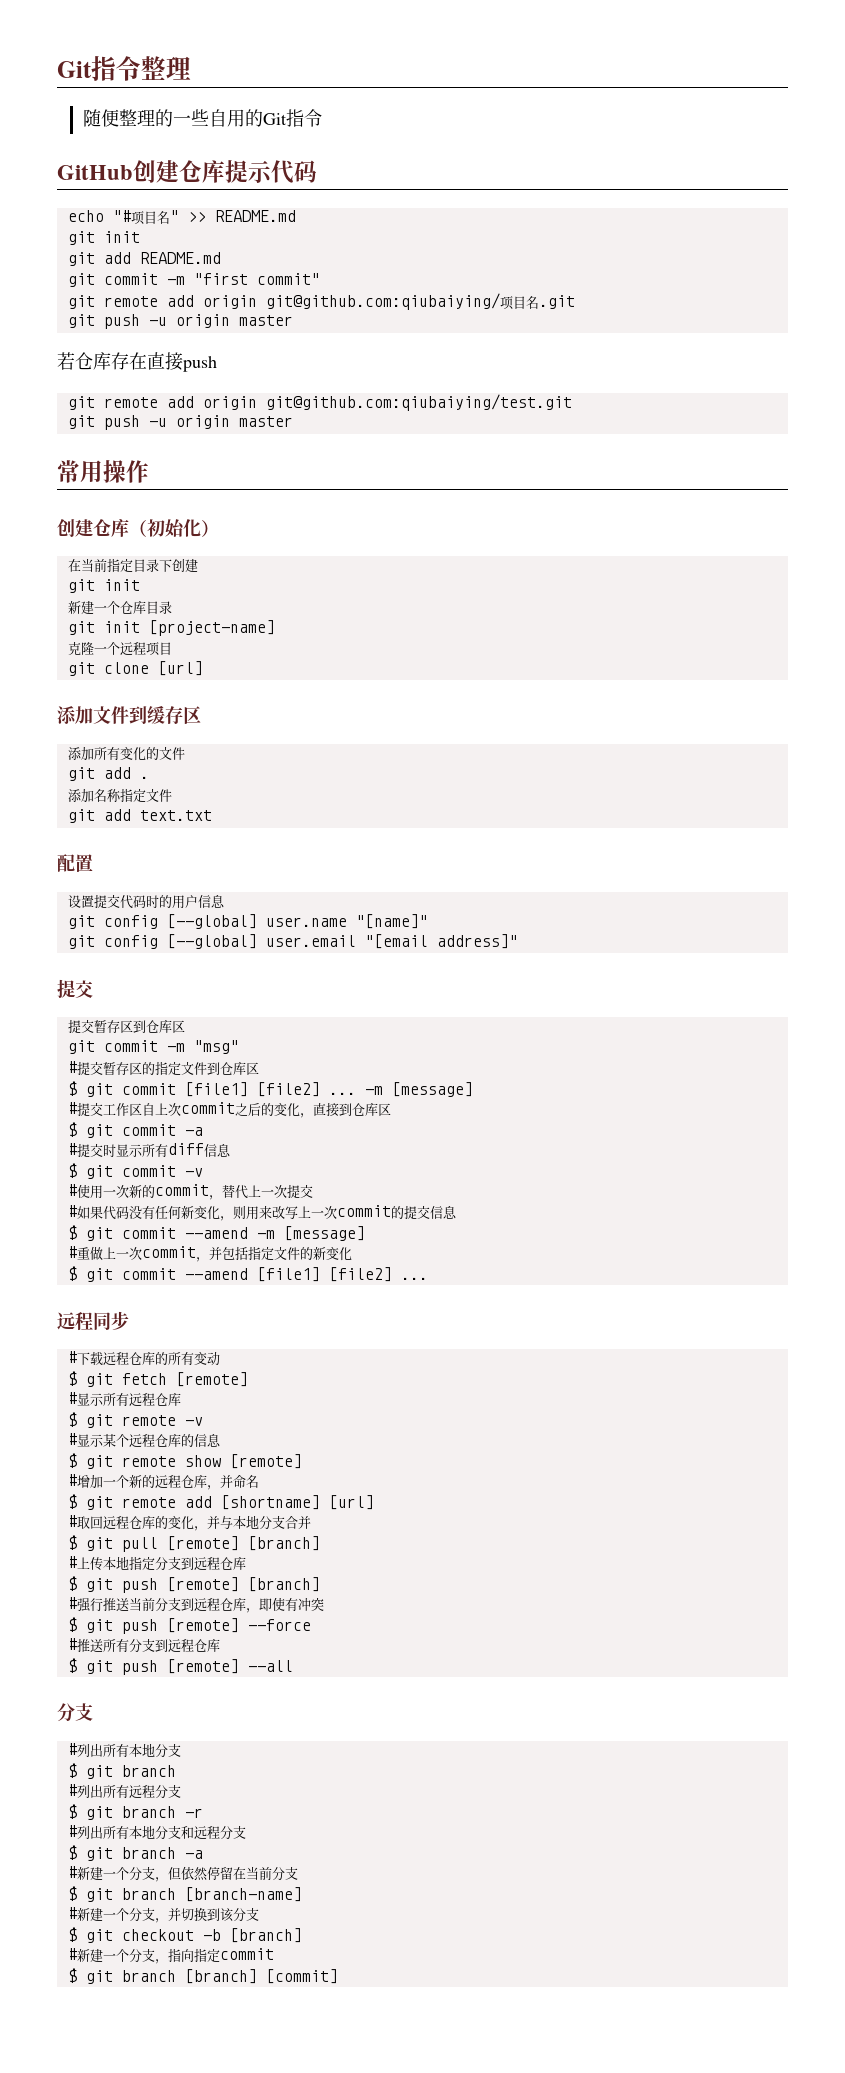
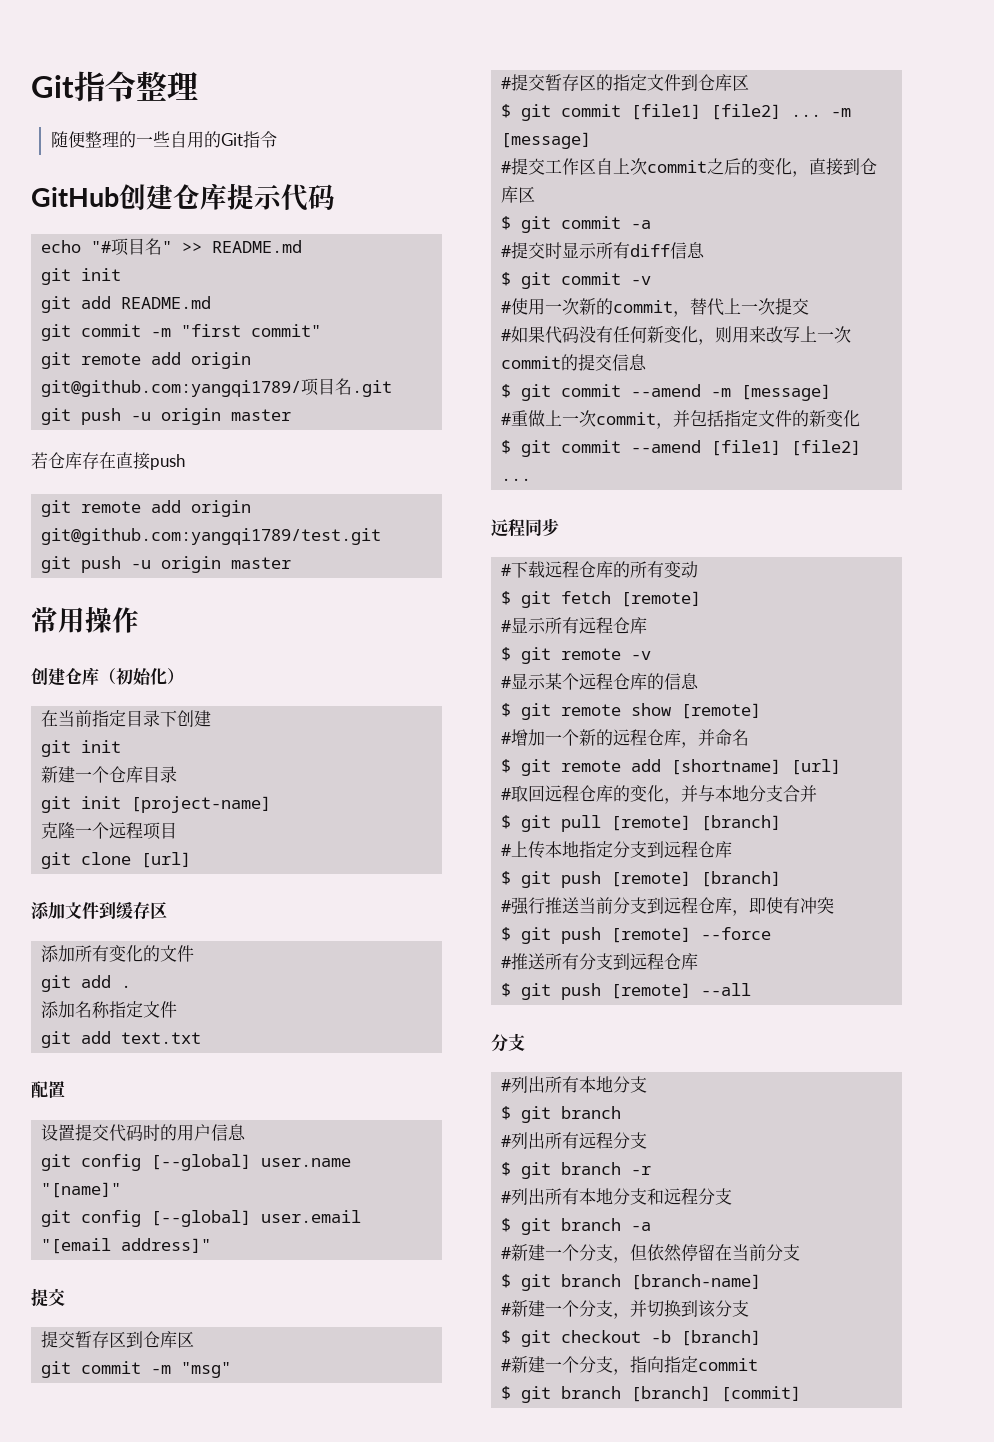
- git remote add origin git@github.com:qiubaiying/项目名.git
+ git remote add origin git@github.com:yangqi1789/项目名.git
- git remote add origin git@github.com:qiubaiying/test.git
+ git remote add origin git@github.com:yangqi1789/test.git

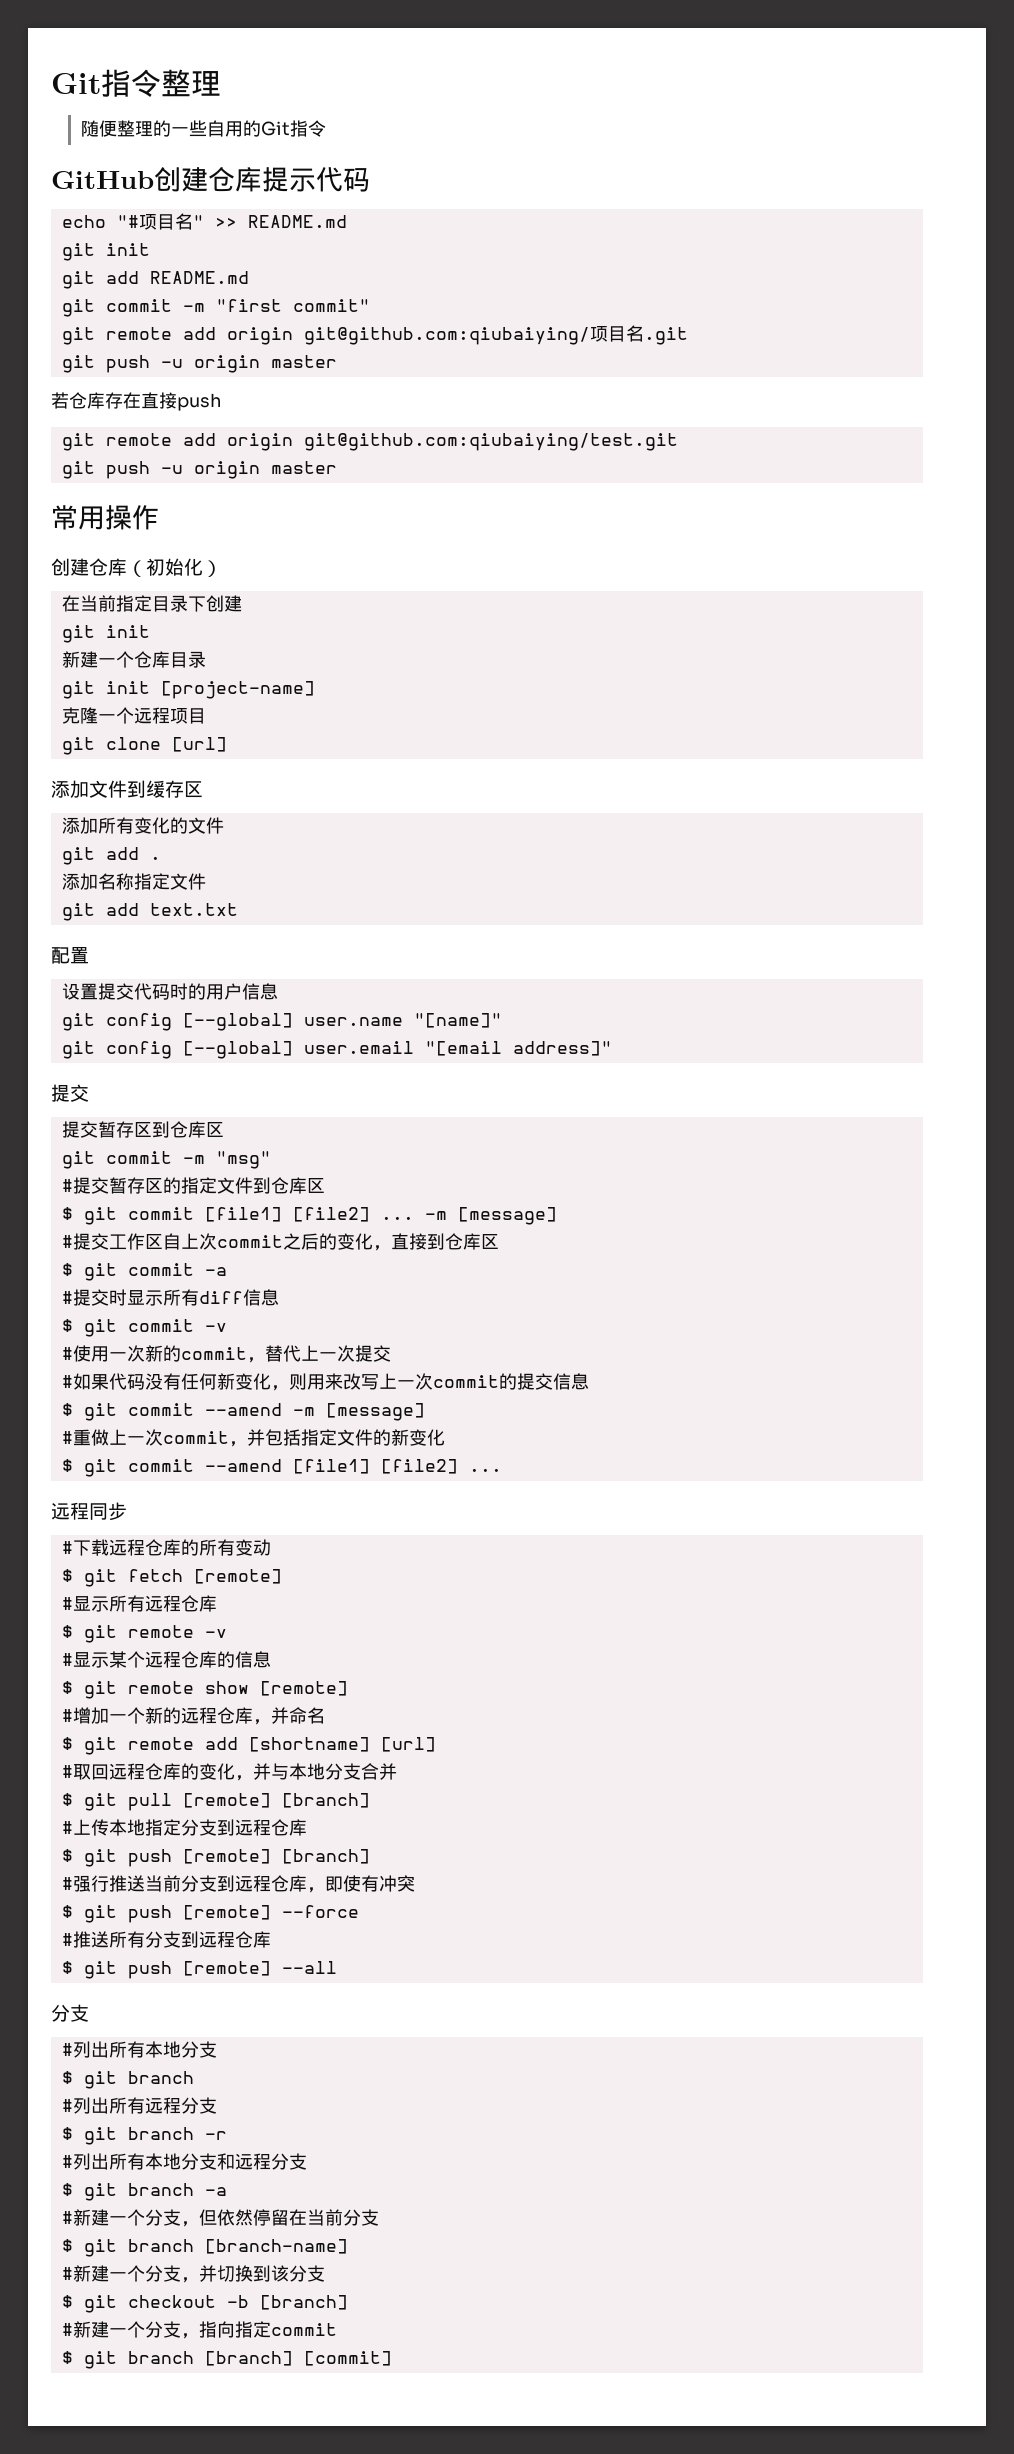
- git remote add origin git@github.com:yangqi1789/项目名.git
+ git remote add origin git@github.com:qiubaiying/项目名.git
- git remote add origin git@github.com:yangqi1789/test.git
+ git remote add origin git@github.com:qiubaiying/test.git

